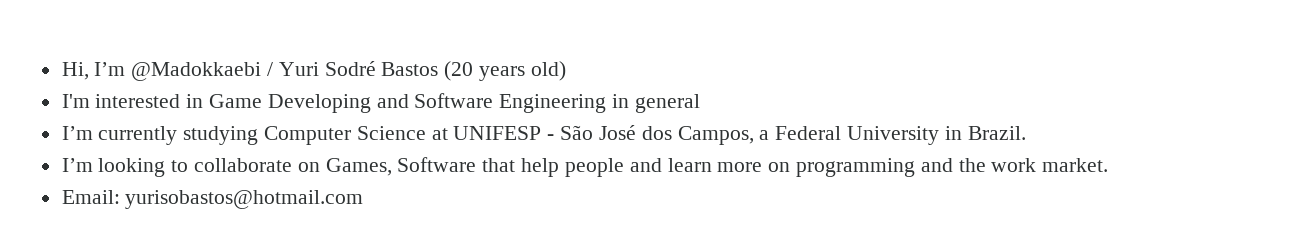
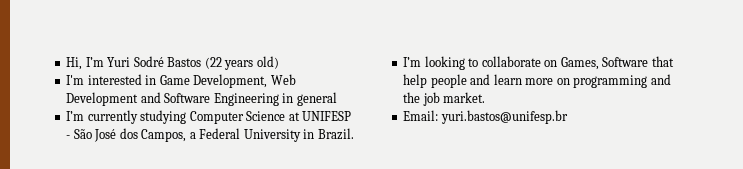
- Hi, I’m @Madokkaebi / Yuri Sodré Bastos (20 years old)
+ Hi, I’m Yuri Sodré Bastos (22 years old)
- I'm interested in Game Developing and Software Engineering in general
+ I'm interested in Game Development, Web Development and Software Engineering in general
- I’m looking to collaborate on Games, Software that help people and learn more on programming and the work market.
+ I’m looking to collaborate on Games, Software that help people and learn more on programming and the job market.
- Email: yurisobastos@hotmail.com
+ Email: yuri.bastos@unifesp.br

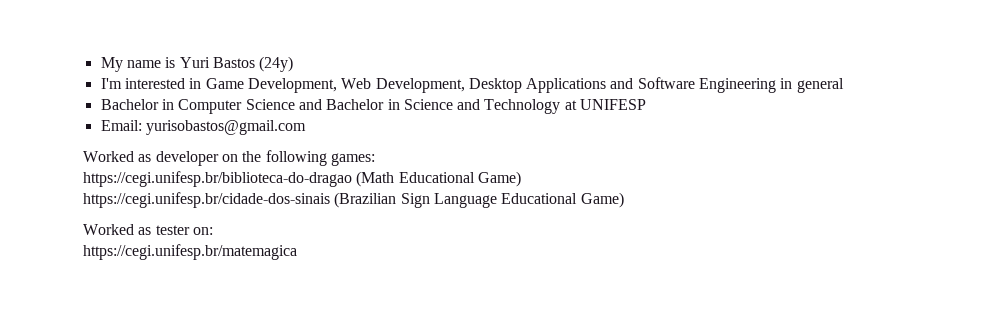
- Hi, I’m Yuri Sodré Bastos (22 years old)
+ My name is Yuri Bastos (24y)
- I'm interested in Game Development, Web Development and Software Engineering in general
+ I'm interested in Game Development, Web Development, Desktop Applications and Software Engineering in general
- I’m currently studying Computer Science at UNIFESP - São José dos Campos, a Federal University in Brazil.
- I’m looking to collaborate on Games, Software that help people and learn more on programming and the job market.
- Email: yuri.bastos@unifesp.br
+ Bachelor in Computer Science and Bachelor in Science and Technology at UNIFESP
+ Email: yurisobastos@gmail.com
+ Worked as developer on the following games:
+ https://cegi.unifesp.br/biblioteca-do-dragao (Math Educational Game)
+ https://cegi.unifesp.br/cidade-dos-sinais (Brazilian Sign Language Educational Game)
+ Worked as tester on:
+ https://cegi.unifesp.br/matemagica

